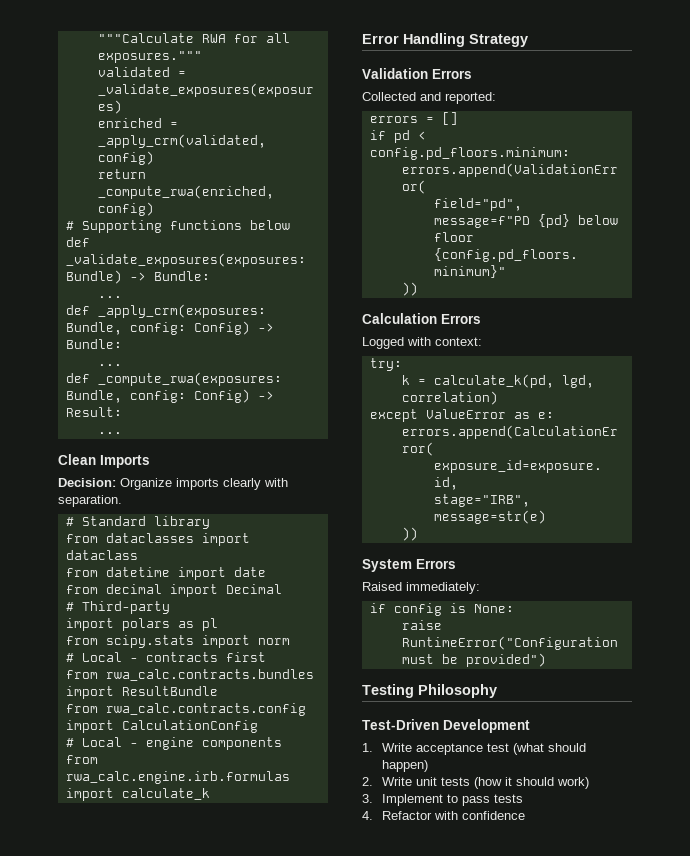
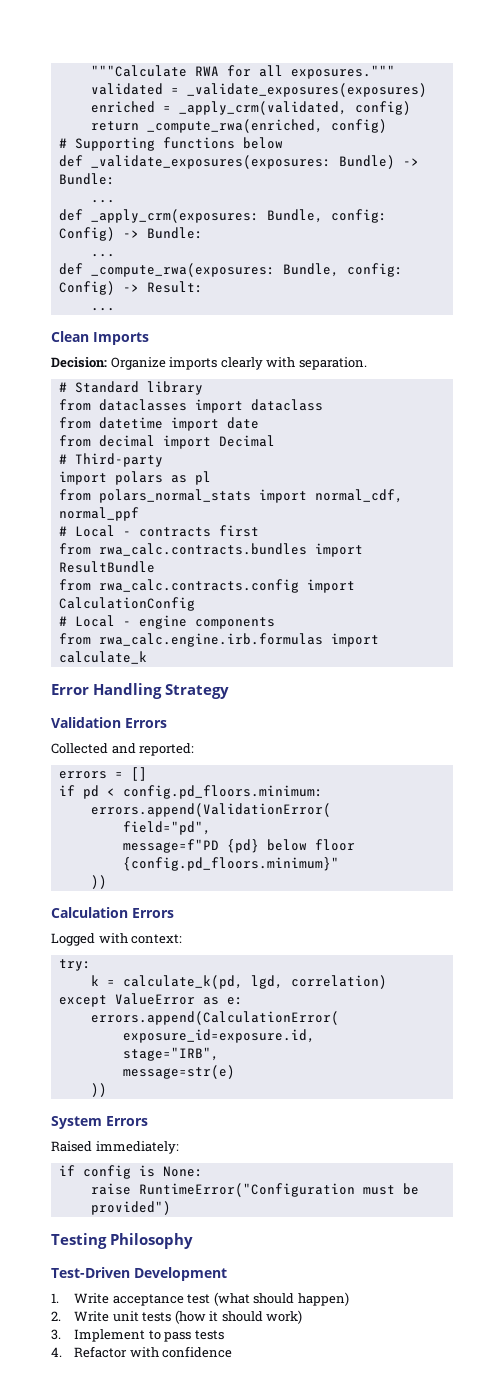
- from scipy.stats import norm
+ from polars_normal_stats import normal_cdf, normal_ppf

